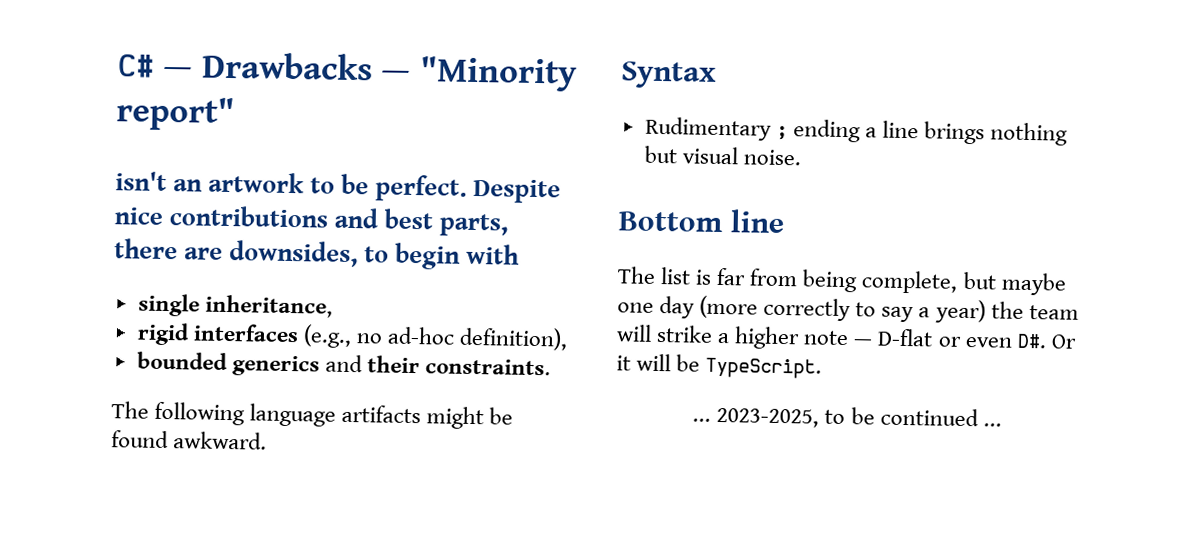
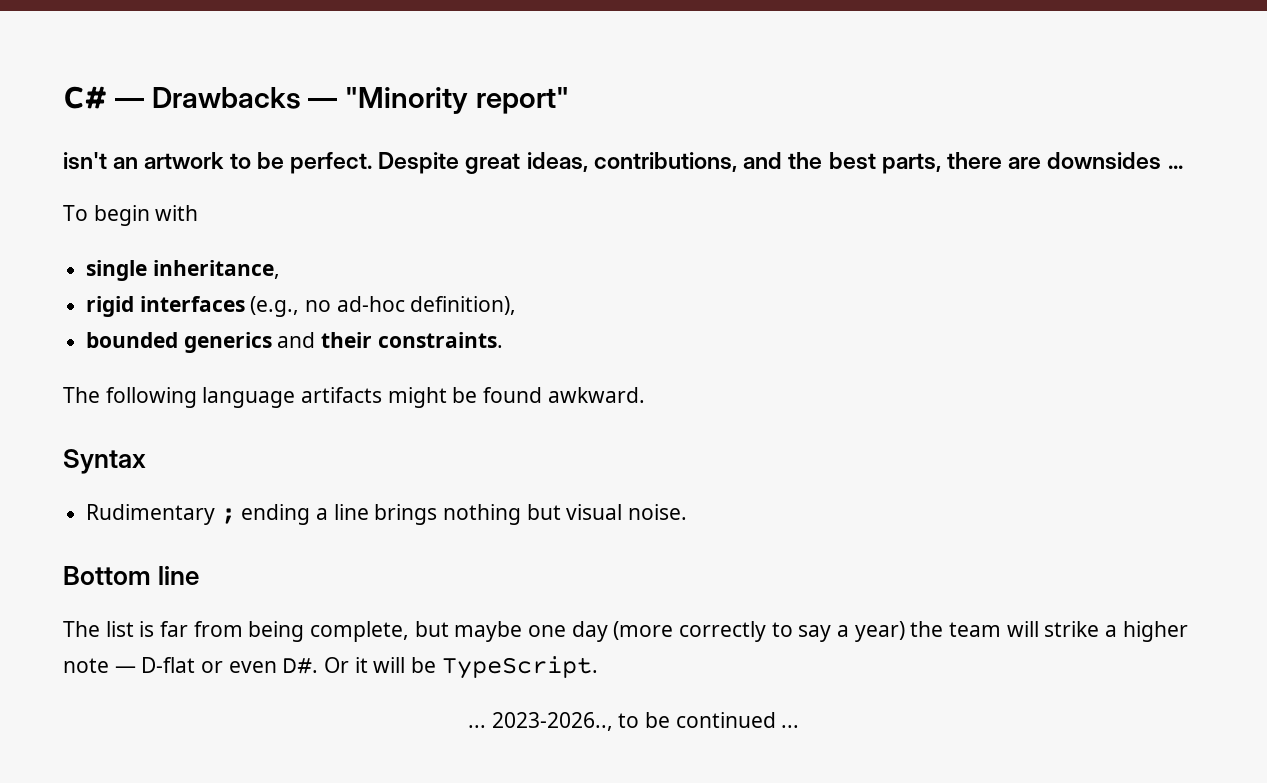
- Despite nice contributions and best parts, there are downsides, to begin with
+ Despite great ideas, contributions, and the best parts, there are downsides ...
+ To begin with
- 2023-2025, to be continued ...
+ 2023-2026.., to be continued ...

